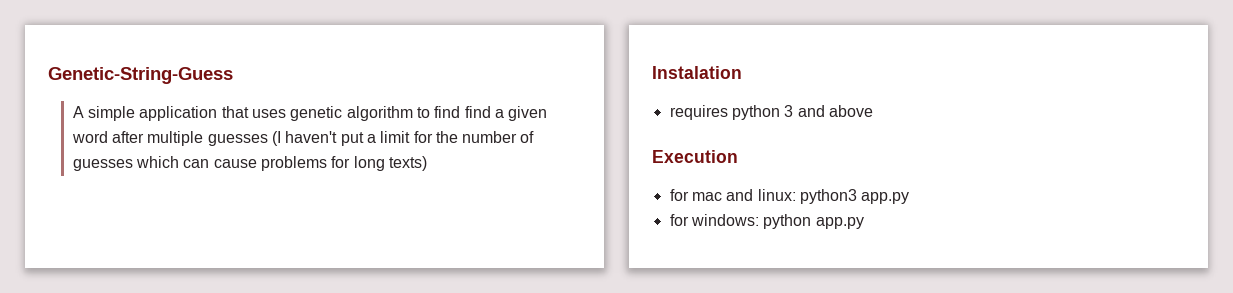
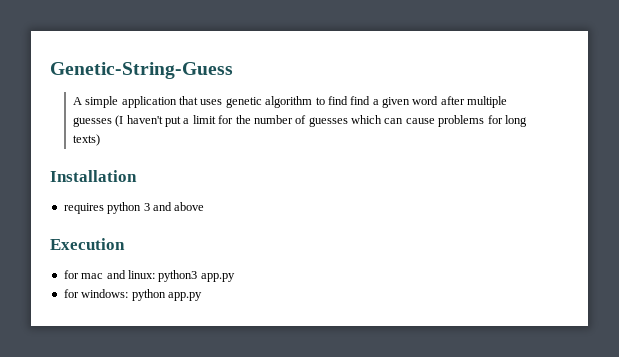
- Instalation
+ Installation

